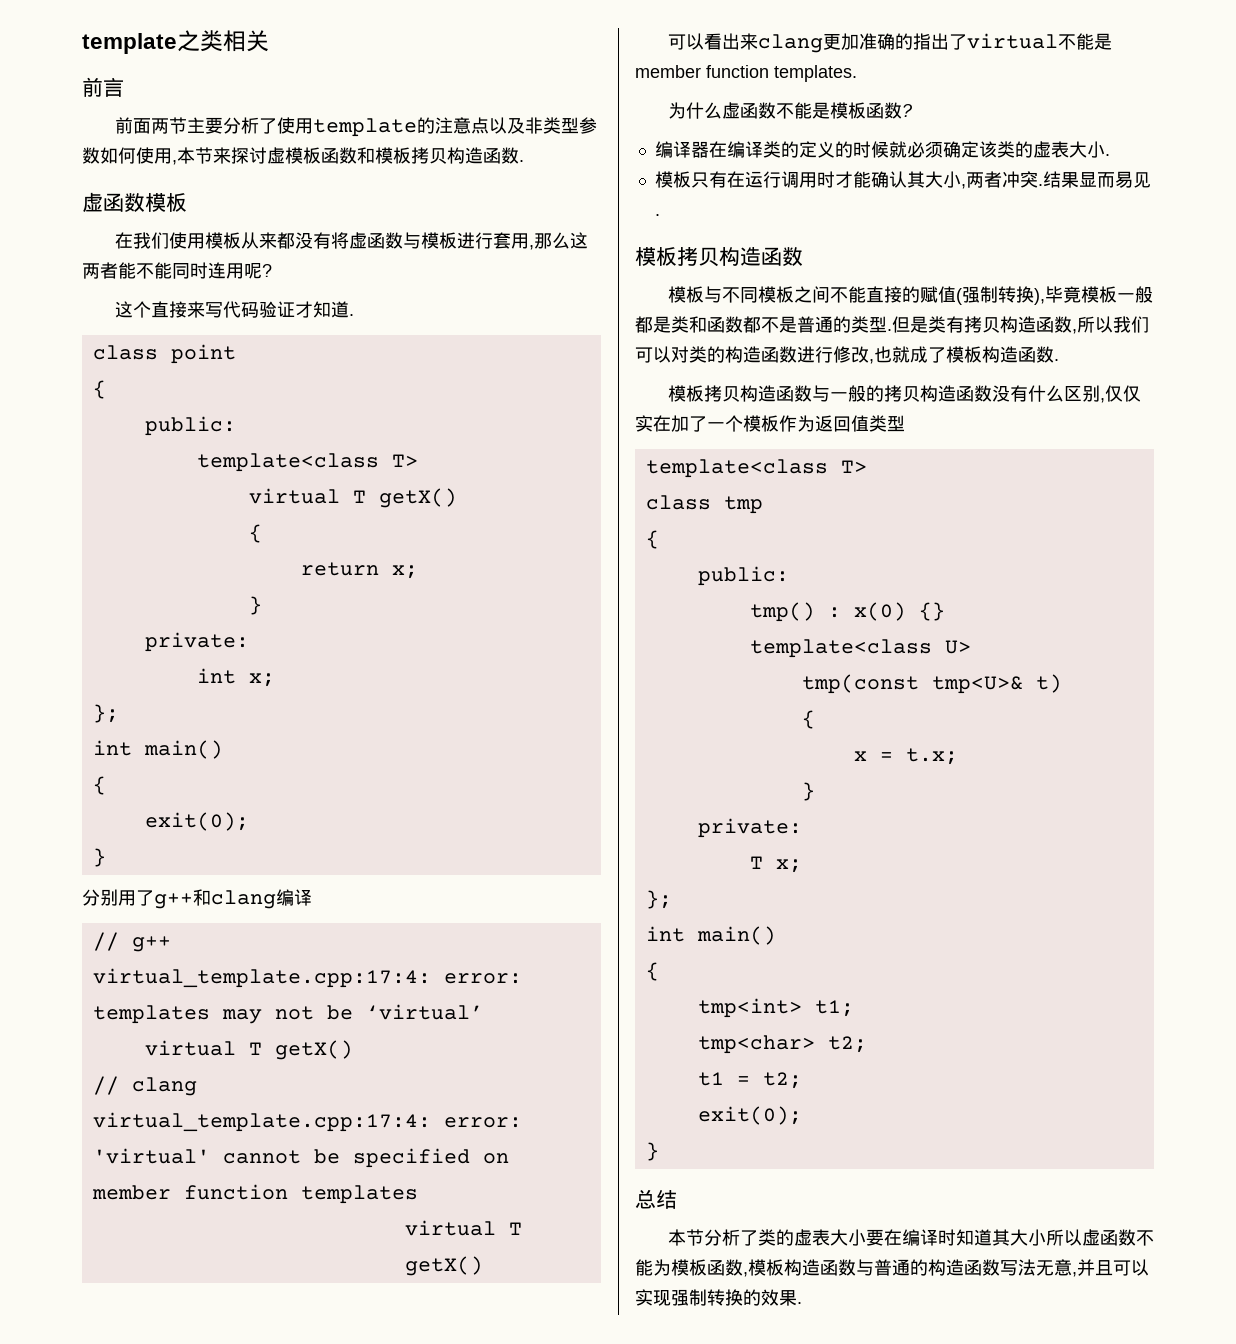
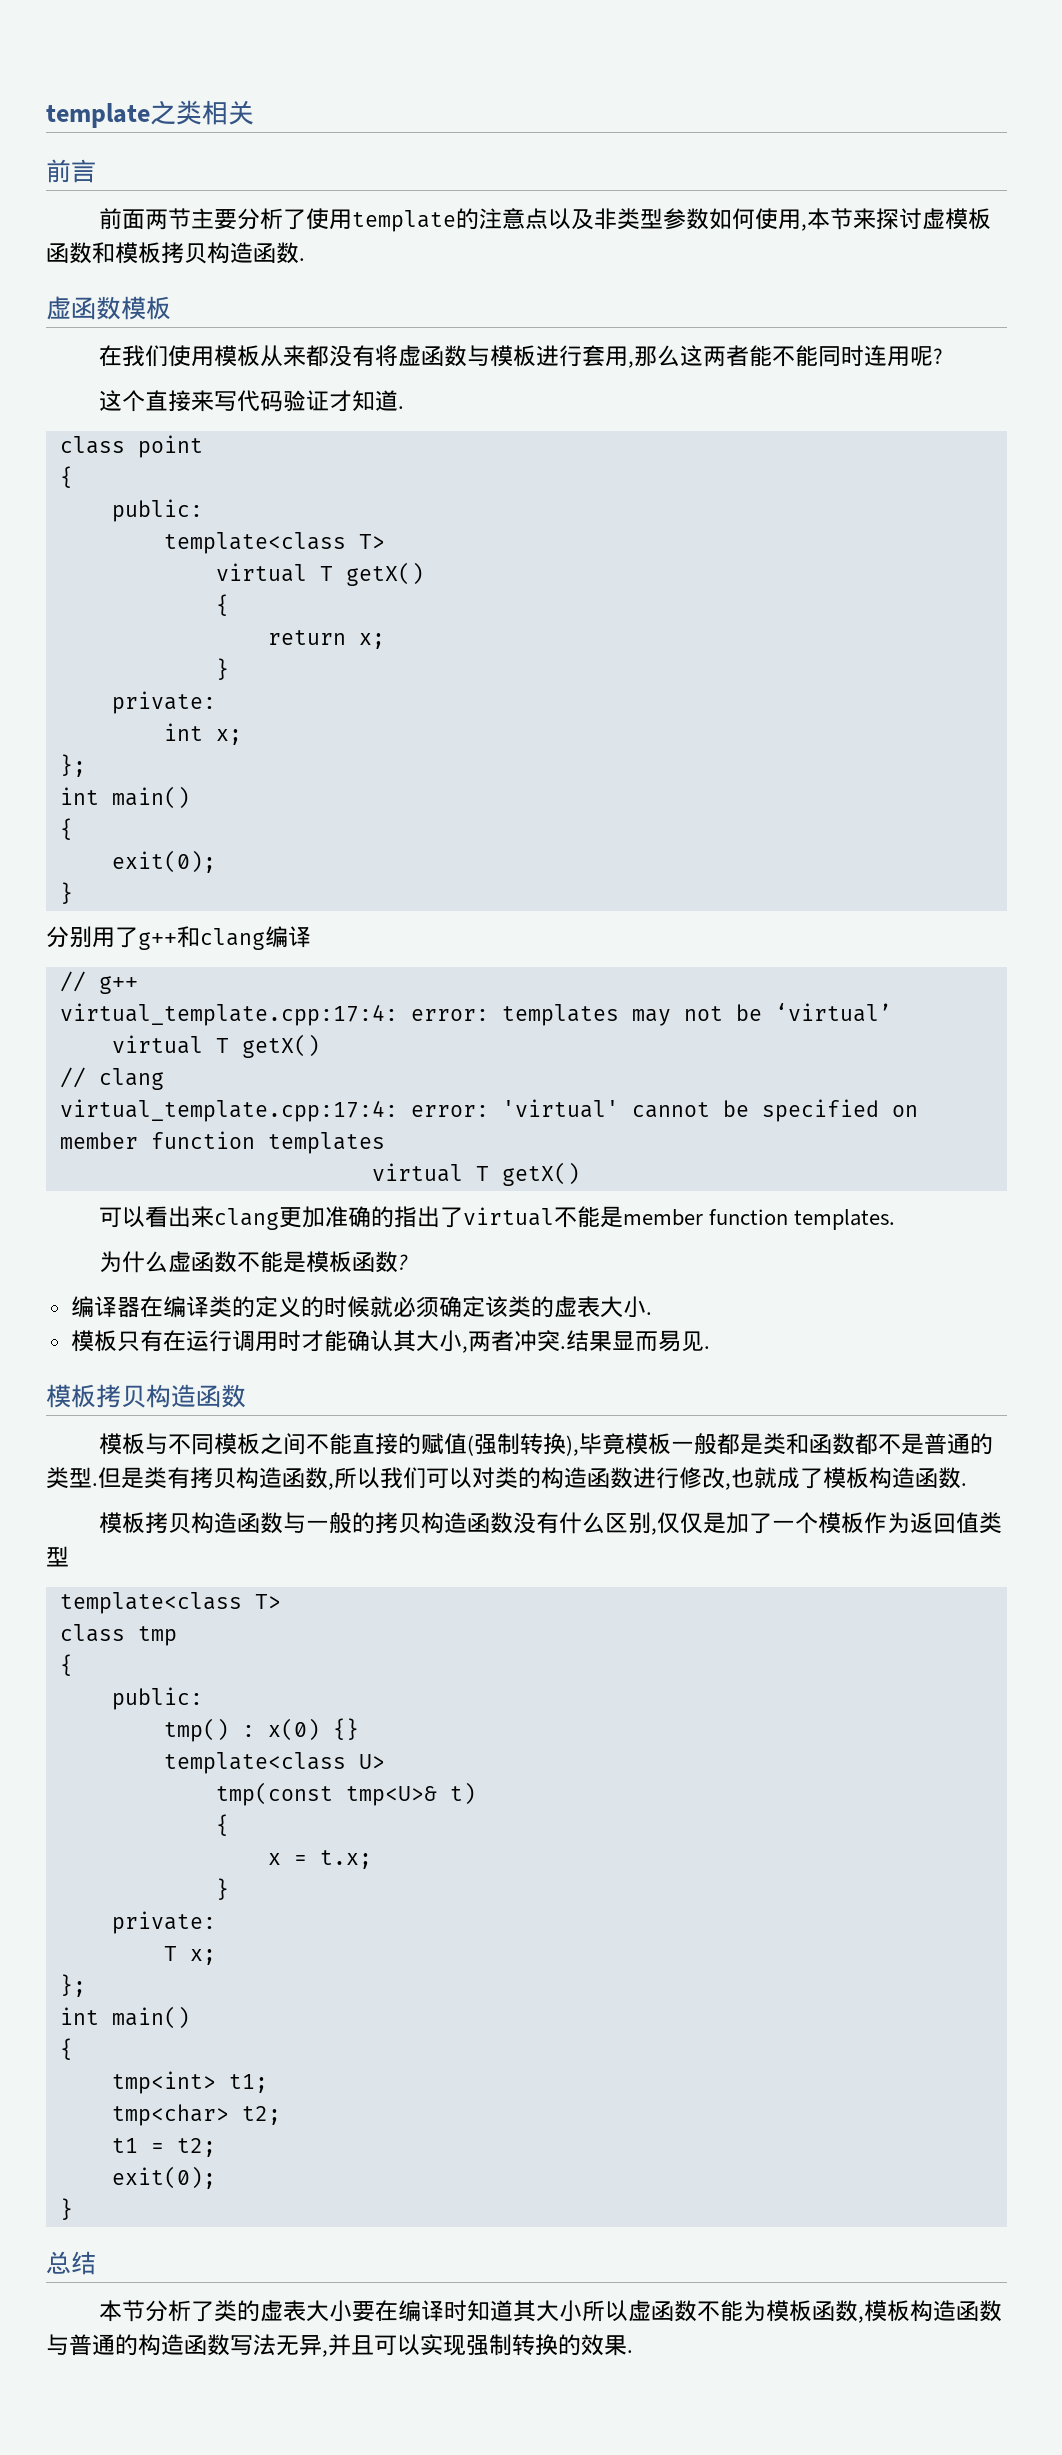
- 模板拷贝构造函数与一般的拷贝构造函数没有什么区别,仅仅实在加了一个模板作为返回值类型
+ 模板拷贝构造函数与一般的拷贝构造函数没有什么区别,仅仅是加了一个模板作为返回值类型
- 本节分析了类的虚表大小要在编译时知道其大小所以虚函数不能为模板函数,模板构造函数与普通的构造函数写法无意,并且可以实现强制转换的效果.
+ 本节分析了类的虚表大小要在编译时知道其大小所以虚函数不能为模板函数,模板构造函数与普通的构造函数写法无异,并且可以实现强制转换的效果.

